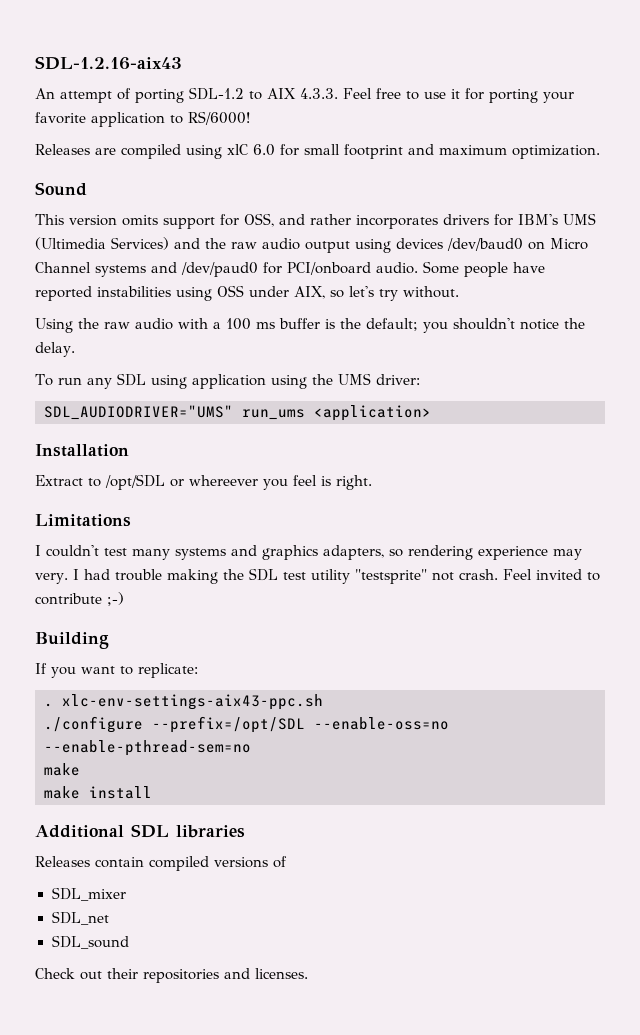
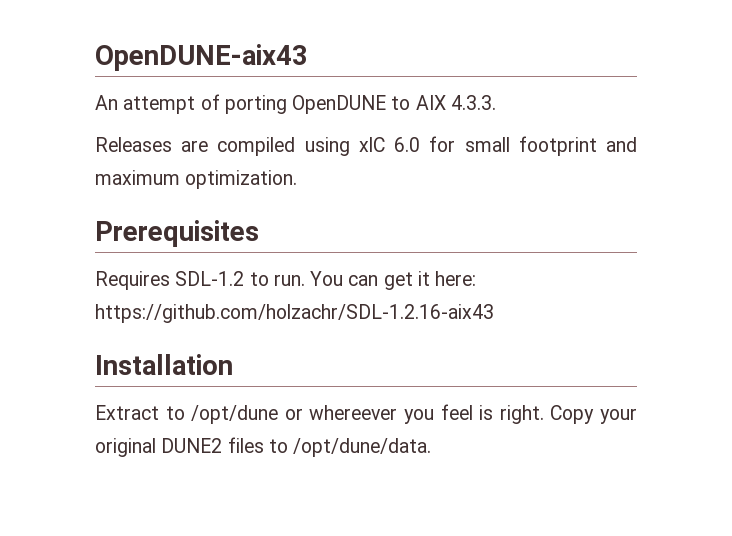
- SDL-1.2.16-aix43
+ OpenDUNE-aix43
- An attempt of porting SDL-1.2 to AIX 4.3.3. Feel free to use it for porting your favorite application to RS/6000!
+ An attempt of porting OpenDUNE to AIX 4.3.3.
- Sound
- This version omits support for OSS, and rather incorporates drivers for IBM's UMS (Ultimedia Services) and the raw audio output using devices /dev/baud0 on Micro Channel systems and /dev/paud0 for PCI/onboard audio. Some people have reported instabilities using OSS under AIX, so let's try without.
- Using the raw audio with a 100 ms buffer is the default; you shouldn't notice the delay.
- To run any SDL using application using the UMS driver:
- SDL_AUDIODRIVER="UMS" run_ums <application>
+ Prerequisites
+ Requires SDL-1.2 to run. You can get it here: https://github.com/holzachr/SDL-1.2.16-aix43
- Extract to /opt/SDL or whereever you feel is right.
- Limitations
- I couldn't test many systems and graphics adapters, so rendering experience may very. I had trouble making the SDL test utility "testsprite" not crash. Feel invited to contribute ;-)
- Building
- If you want to replicate:
- . xlc-env-settings-aix43-ppc.sh
- ./configure --prefix=/opt/SDL --enable-oss=no --enable-pthread-sem=no
- make
- make install
- Additional SDL libraries
- Releases contain compiled versions of
- SDL_mixer
- SDL_net
- SDL_sound
- Check out their repositories and licenses.
+ Extract to /opt/dune or whereever you feel is right. Copy your original DUNE2 files to /opt/dune/data.

